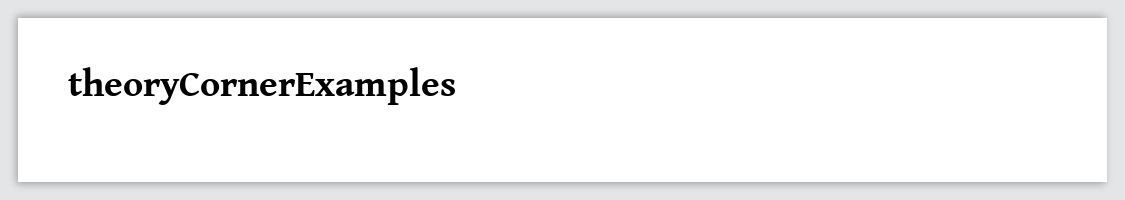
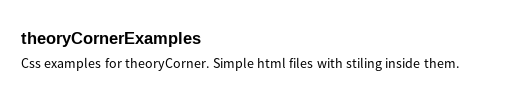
+ Css examples for theoryCorner. Simple html files with stiling inside them.

